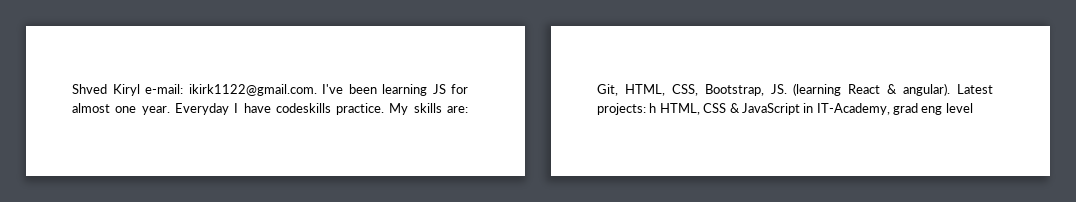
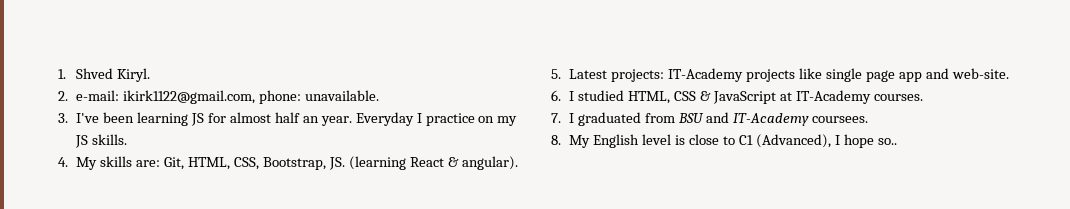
- Shved Kiryl e-mail: ikirk1122@gmail.com. I've been learning JS for almost one year.
+ 1. Shved Kiryl.
+ 2. e-mail: ikirk1122@gmail.com, phone: unavailable.
+ 3. I've been learning JS for almost half an year.
- Everyday I have codeskills practice. My skills are: Git, HTML, CSS, Bootstrap, JS. (learning React & angular). Latest projects: h HTML, CSS & JavaScript in IT-Academy, grad eng level
+ Everyday I practice on my JS skills.
+ 4. My skills are: Git, HTML, CSS, Bootstrap, JS. (learning React & angular).
+ 5. Latest projects: IT-Academy projects like single page app and web-site.
+ 6. I studied HTML, CSS & JavaScript at IT-Academy courses.
+ 7. I graduated from BSU and IT-Academy coursees.
+ 8. My English level is close to C1 (Advanced), I hope so..

